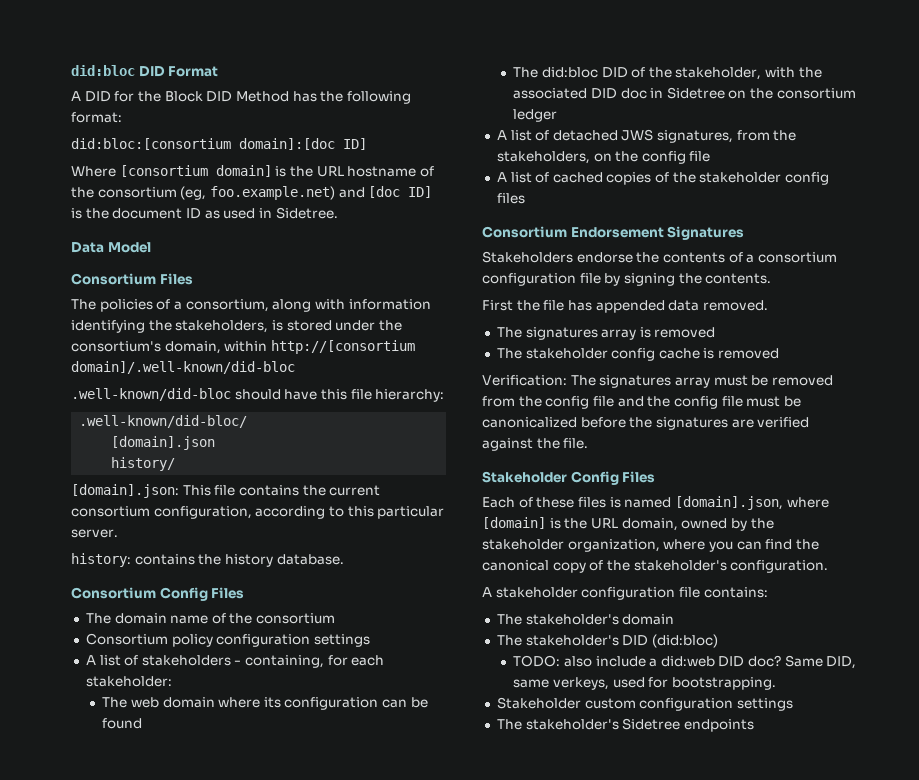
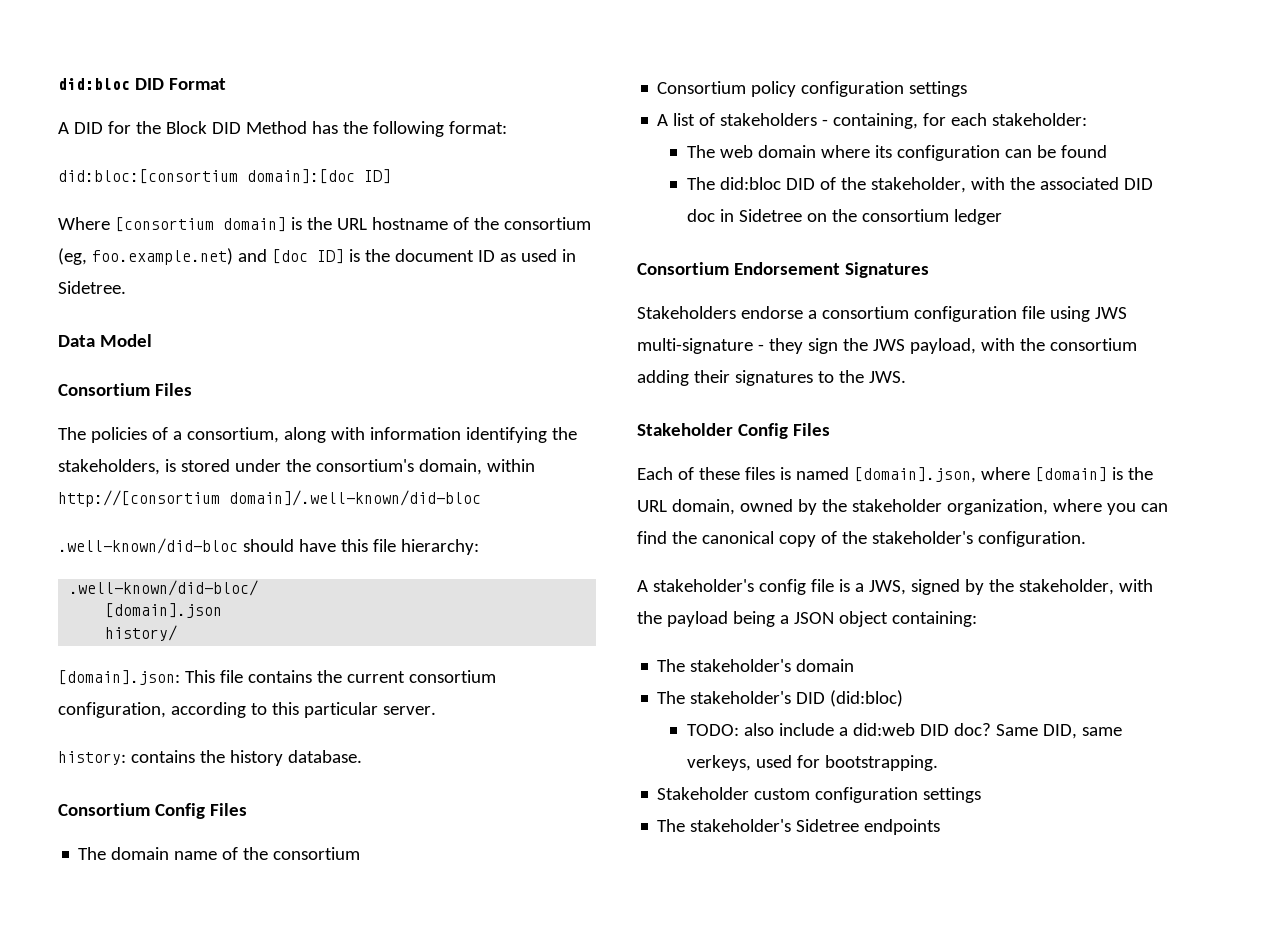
- A list of detached JWS signatures, from the stakeholders, on the config file
- A list of cached copies of the stakeholder config files
- Stakeholders endorse the contents of a consortium configuration file by signing the contents.
- First the file has appended data removed.
- The signatures array is removed
- The stakeholder config cache is removed
- Verification: The signatures array must be removed from the config file and the config file must be canonicalized before the signatures are verified against the file.
+ Stakeholders endorse a consortium configuration file using JWS multi-signature - they sign the JWS payload, with the consortium adding their signatures to the JWS.
- A stakeholder configuration file contains:
+ A stakeholder's config file is a JWS, signed by the stakeholder, with the payload being a JSON object containing:

